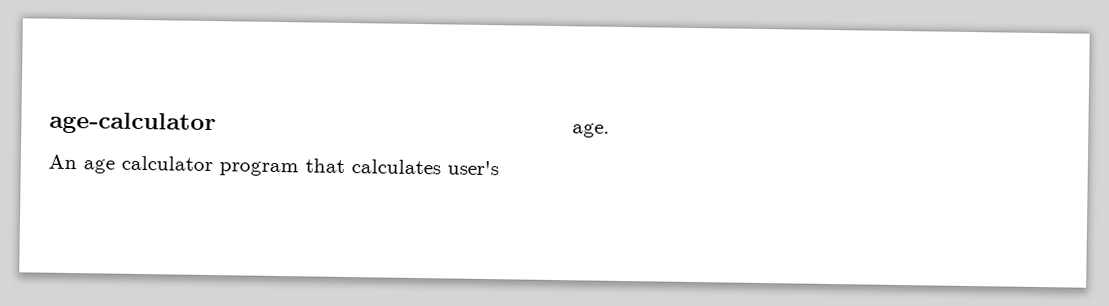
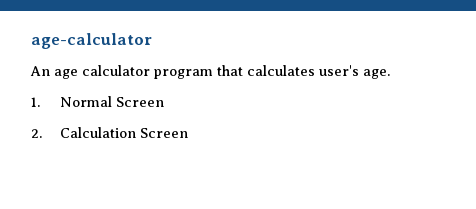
+ 1. Normal Screen
+ 2. Calculation Screen

